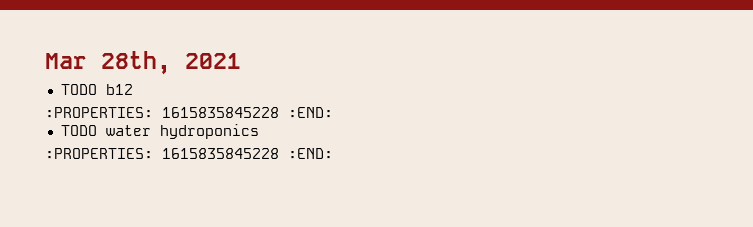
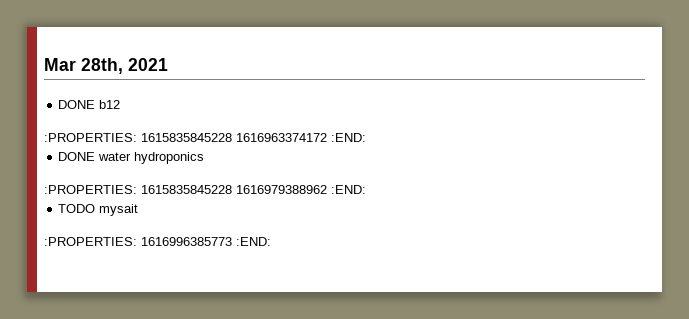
- TODO b12
- :PROPERTIES: 1615835845228 :END:
- TODO water hydroponics
- :PROPERTIES: 1615835845228 :END:
+ DONE b12
+ :PROPERTIES: 1615835845228 1616963374172 :END:
+ DONE water hydroponics
+ :PROPERTIES: 1615835845228 1616979388962 :END:
+ TODO mysait
+ :PROPERTIES: 1616996385773 :END:

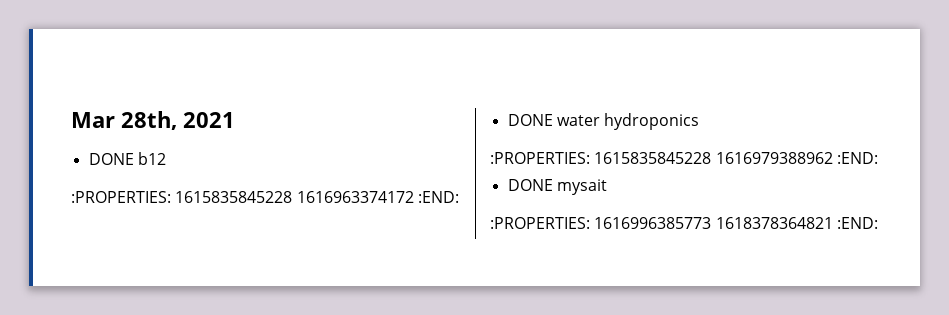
- TODO mysait
+ DONE mysait
- :PROPERTIES: 1616996385773 :END:
+ :PROPERTIES: 1616996385773 1618378364821 :END:

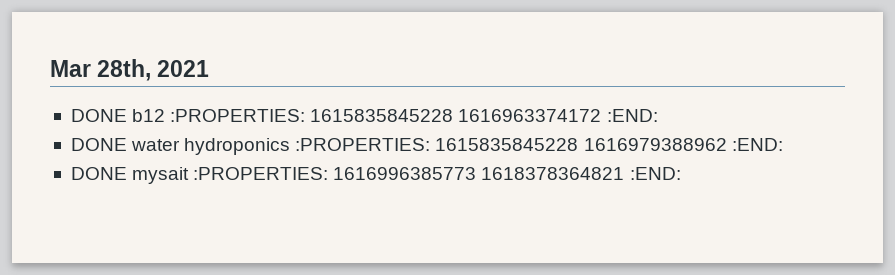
- DONE b12
- :PROPERTIES: 1615835845228 1616963374172 :END:
+ DONE b12 :PROPERTIES: 1615835845228 1616963374172 :END:
- DONE water hydroponics
- :PROPERTIES: 1615835845228 1616979388962 :END:
+ DONE water hydroponics :PROPERTIES: 1615835845228 1616979388962 :END:
- DONE mysait
- :PROPERTIES: 1616996385773 1618378364821 :END:
+ DONE mysait :PROPERTIES: 1616996385773 1618378364821 :END:

